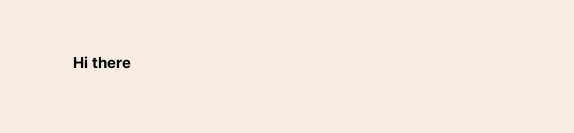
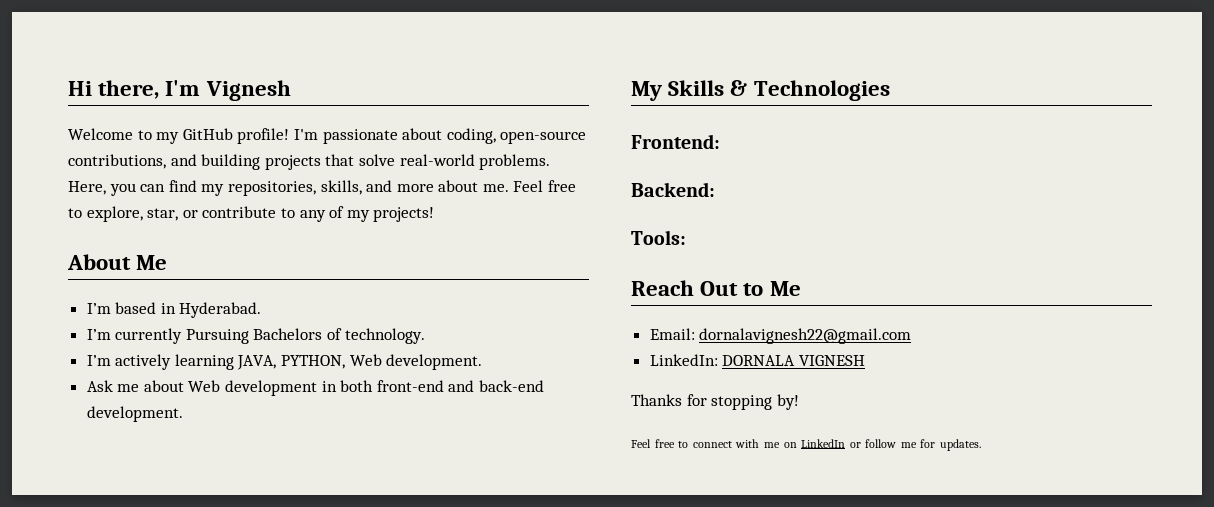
- Hi there
+ Hi there, I'm Vignesh
+ Welcome to my GitHub profile! I'm passionate about coding, open-source contributions, and building projects that solve real-world problems. Here, you can find my repositories, skills, and more about me. Feel free to explore, star, or contribute to any of my projects!
+ About Me
+ I’m based in Hyderabad.
+ I’m currently Pursuing Bachelors of technology.
+ I’m actively learning JAVA, PYTHON, Web development.
+ Ask me about Web development in both front-end and back-end development.
+ My Skills & Technologies
+ Frontend:
+ Backend:
+ Tools:
+ Reach Out to Me
+ Email: dornalavignesh22@gmail.com
+ LinkedIn: DORNALA VIGNESH
+ Thanks for stopping by!
+ Feel free to connect with me on LinkedIn or follow me for updates.

